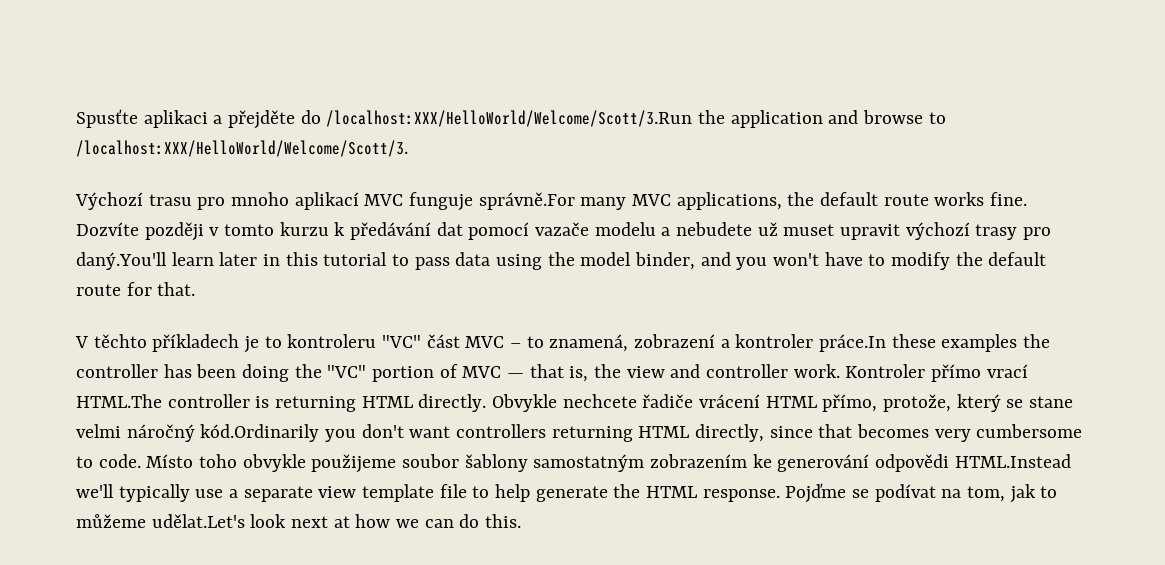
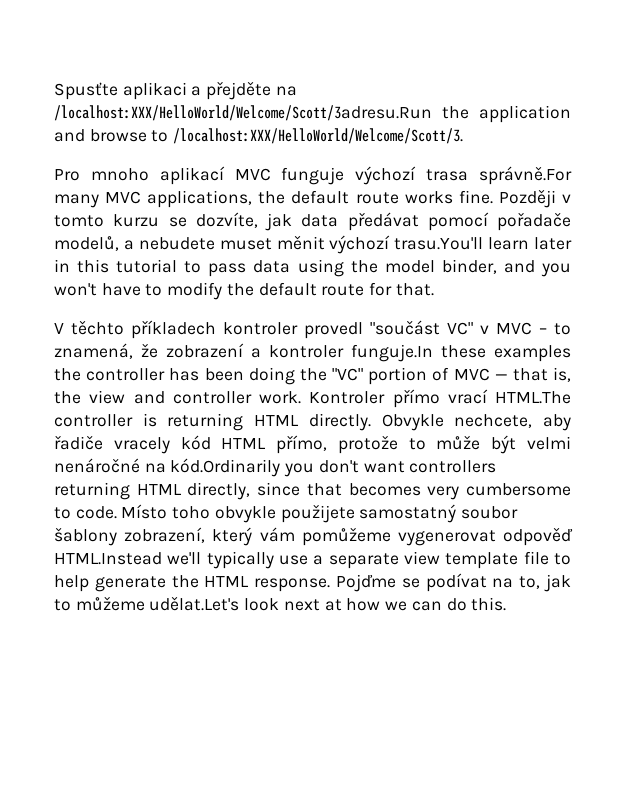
- Spusťte aplikaci a přejděte do /localhost:XXX/HelloWorld/Welcome/Scott/3.Run the application and browse to /localhost:XXX/HelloWorld/Welcome/Scott/3.
+ Spusťte aplikaci a přejděte na /localhost:XXX/HelloWorld/Welcome/Scott/3adresu.Run the application and browse to /localhost:XXX/HelloWorld/Welcome/Scott/3.
- Výchozí trasu pro mnoho aplikací MVC funguje správně.For many MVC applications, the default route works fine.
+ Pro mnoho aplikací MVC funguje výchozí trasa správně.For many MVC applications, the default route works fine.
- Dozvíte později v tomto kurzu k předávání dat pomocí vazače modelu a nebudete už muset upravit výchozí trasy pro daný.You'll learn later in this tutorial to pass data using the model binder, and you won't have to modify the default route for that.
+ Později v tomto kurzu se dozvíte, jak data předávat pomocí pořadače modelů, a nebudete muset měnit výchozí trasu.You'll learn later in this tutorial to pass data using the model binder, and you won't have to modify the default route for that.
- V těchto příkladech je to kontroleru "VC" část MVC – to znamená, zobrazení a kontroler práce.In these examples the controller has been doing the "VC" portion of MVC — that is, the view and controller work.
+ V těchto příkladech kontroler provedl "součást VC" v MVC – to znamená, že zobrazení a kontroler funguje.In these examples the controller has been doing the "VC" portion of MVC — that is, the view and controller work.
- Obvykle nechcete řadiče vrácení HTML přímo, protože, který se stane velmi náročný kód.Ordinarily you don't want controllers returning HTML directly, since that becomes very cumbersome to code.
+ Obvykle nechcete, aby řadiče vracely kód HTML přímo, protože to může být velmi nenáročné na kód.Ordinarily you don't want controllers returning HTML directly, since that becomes very cumbersome to code.
- Místo toho obvykle použijeme soubor šablony samostatným zobrazením ke generování odpovědi HTML.Instead we'll typically use a separate view template file to help generate the HTML response.
+ Místo toho obvykle použijete samostatný soubor šablony zobrazení, který vám pomůžeme vygenerovat odpověď HTML.Instead we'll typically use a separate view template file to help generate the HTML response.
- Pojďme se podívat na tom, jak to můžeme udělat.Let's look next at how we can do this.
+ Pojďme se podívat na to, jak to můžeme udělat.Let's look next at how we can do this.

